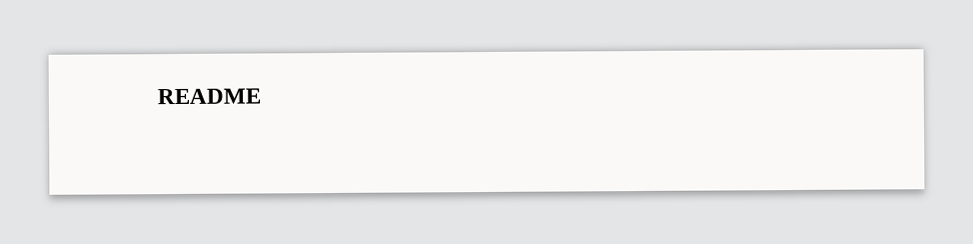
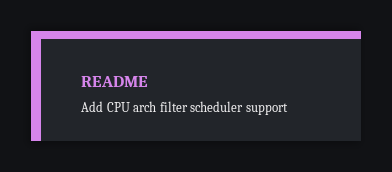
+ Add CPU arch filter scheduler support

